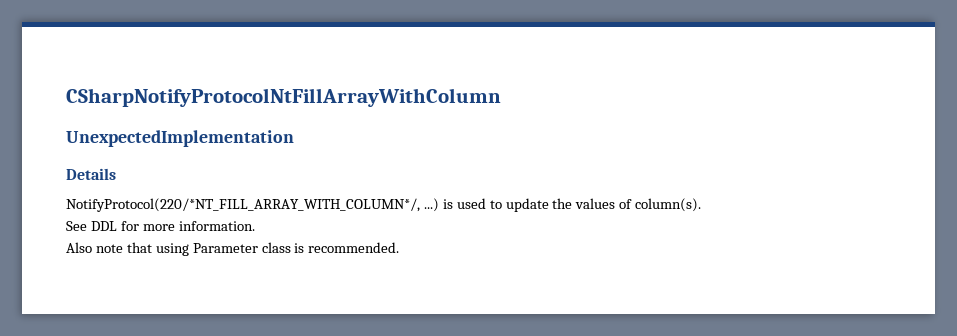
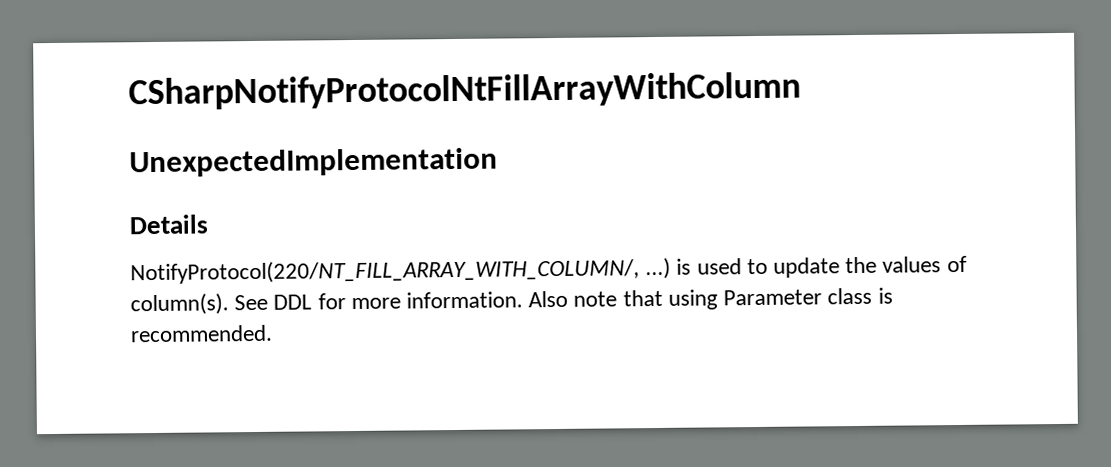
- NotifyProtocol(220/*NT_FILL_ARRAY_WITH_COLUMN*/, ...) is used to update the values of column(s).
- See DDL for more information.
- Also note that using Parameter class is recommended.
+ NotifyProtocol(220/NT_FILL_ARRAY_WITH_COLUMN/, ...) is used to update the values of column(s). See DDL for more information. Also note that using Parameter class is recommended.

